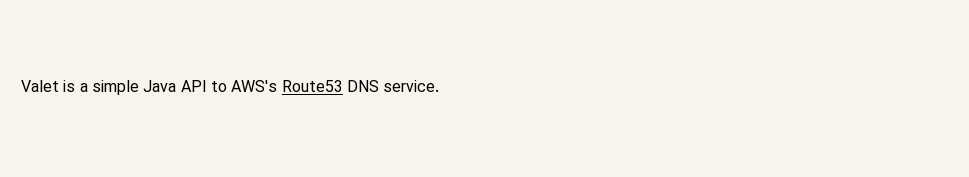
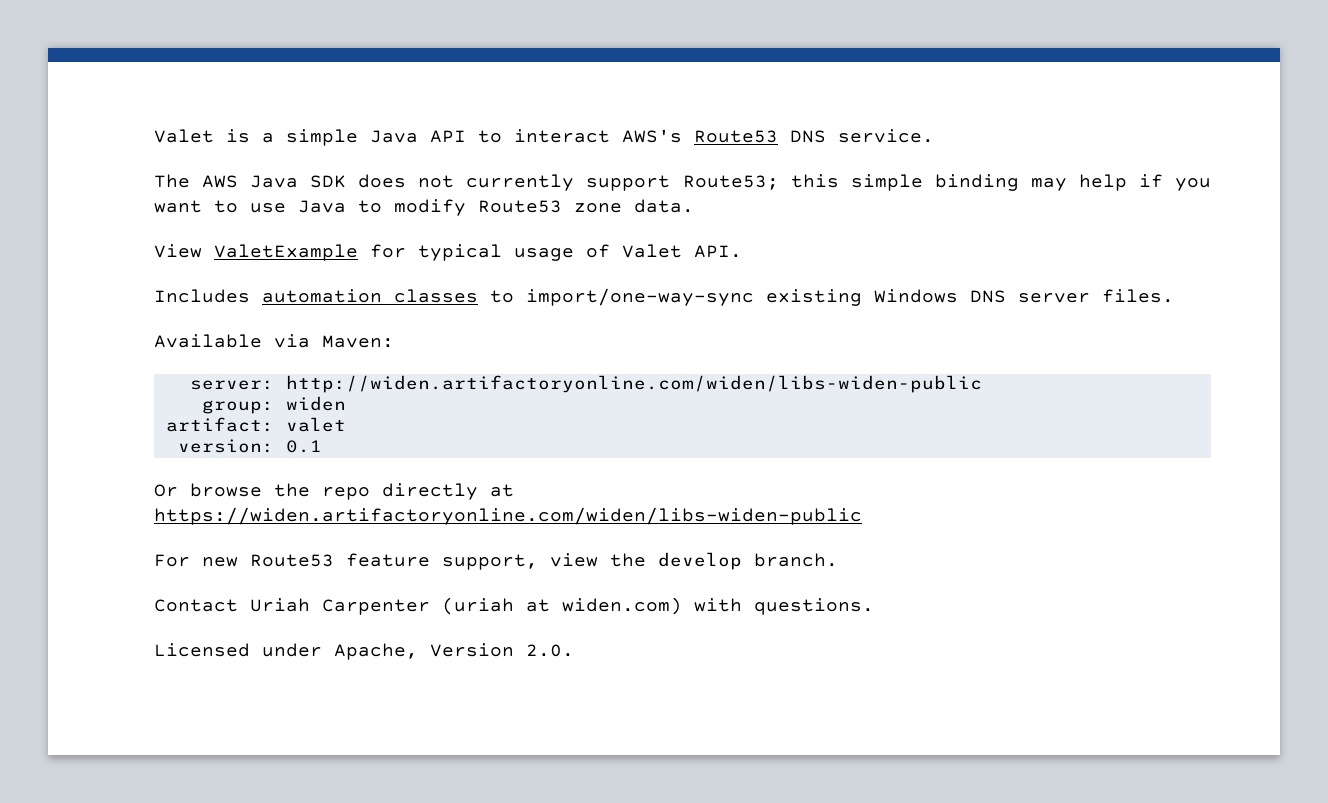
- Valet is a simple Java API to AWS's Route53 DNS service.
+ Valet is a simple Java API to interact AWS's Route53 DNS service.
+ The AWS Java SDK does not currently support Route53; this simple binding may help if you want to use Java to modify Route53 zone data.
+ View ValetExample for typical usage of Valet API.
+ Includes automation classes to import/one-way-sync existing Windows DNS server files.
+ Available via Maven:
+ server: http://widen.artifactoryonline.com/widen/libs-widen-public
+ group: widen
+ artifact: valet
+ version: 0.1
+ Or browse the repo directly at https://widen.artifactoryonline.com/widen/libs-widen-public
+ For new Route53 feature support, view the develop branch.
+ Contact Uriah Carpenter (uriah at widen.com) with questions.
+ Licensed under Apache, Version 2.0.

